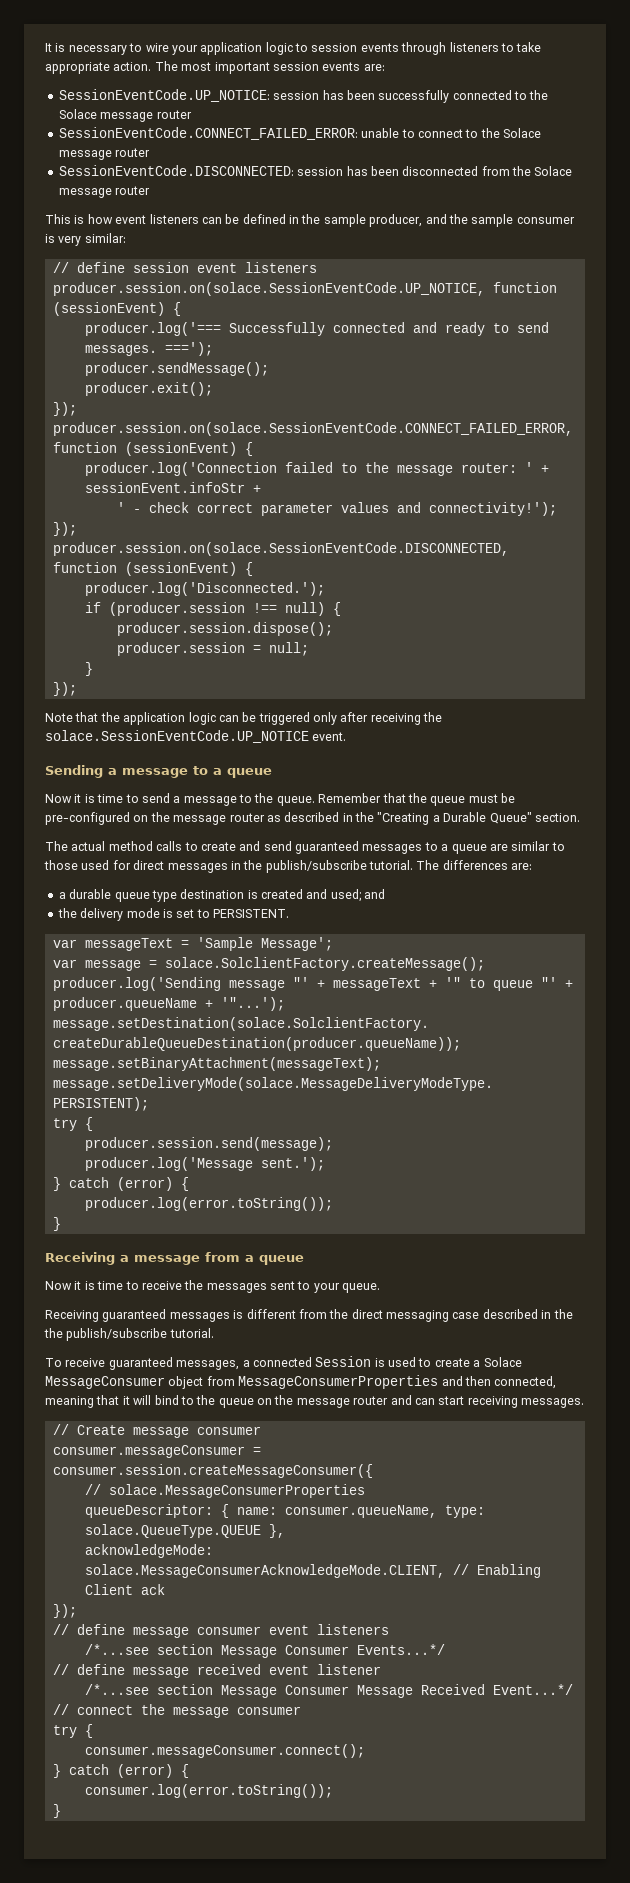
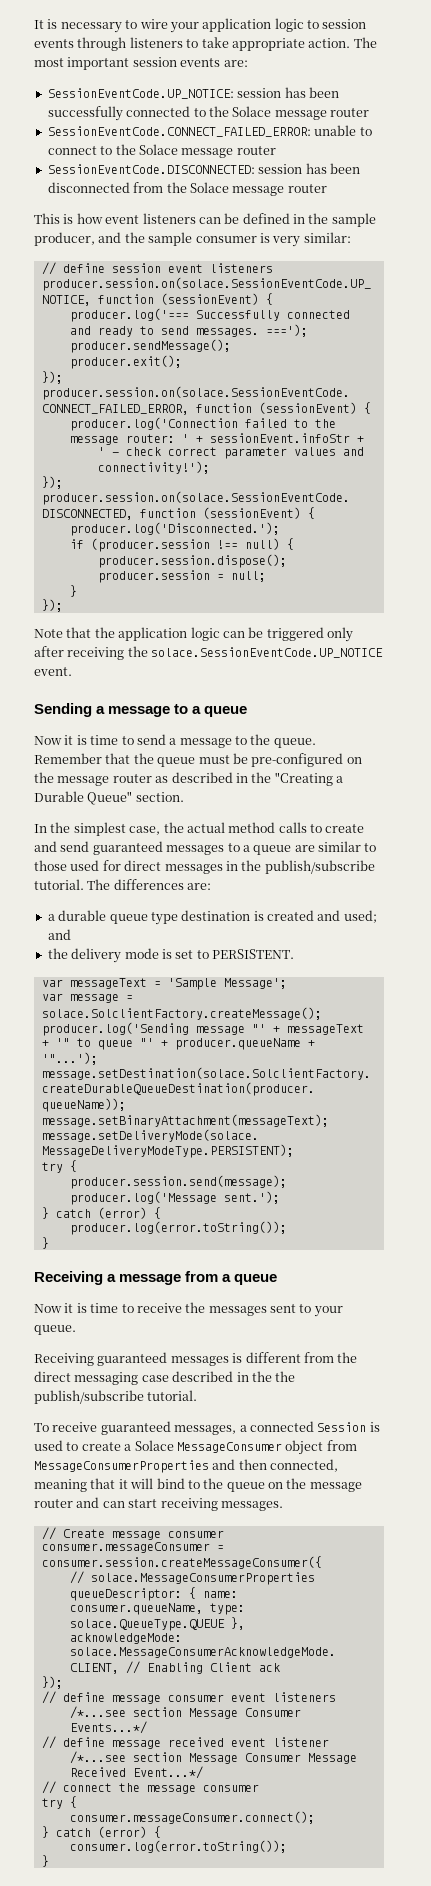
- The actual method calls to create and send guaranteed messages to a queue are similar to those used for direct messages in the publish/subscribe tutorial.
+ In the simplest case, the actual method calls to create and send guaranteed messages to a queue are similar to those used for direct messages in the publish/subscribe tutorial.

